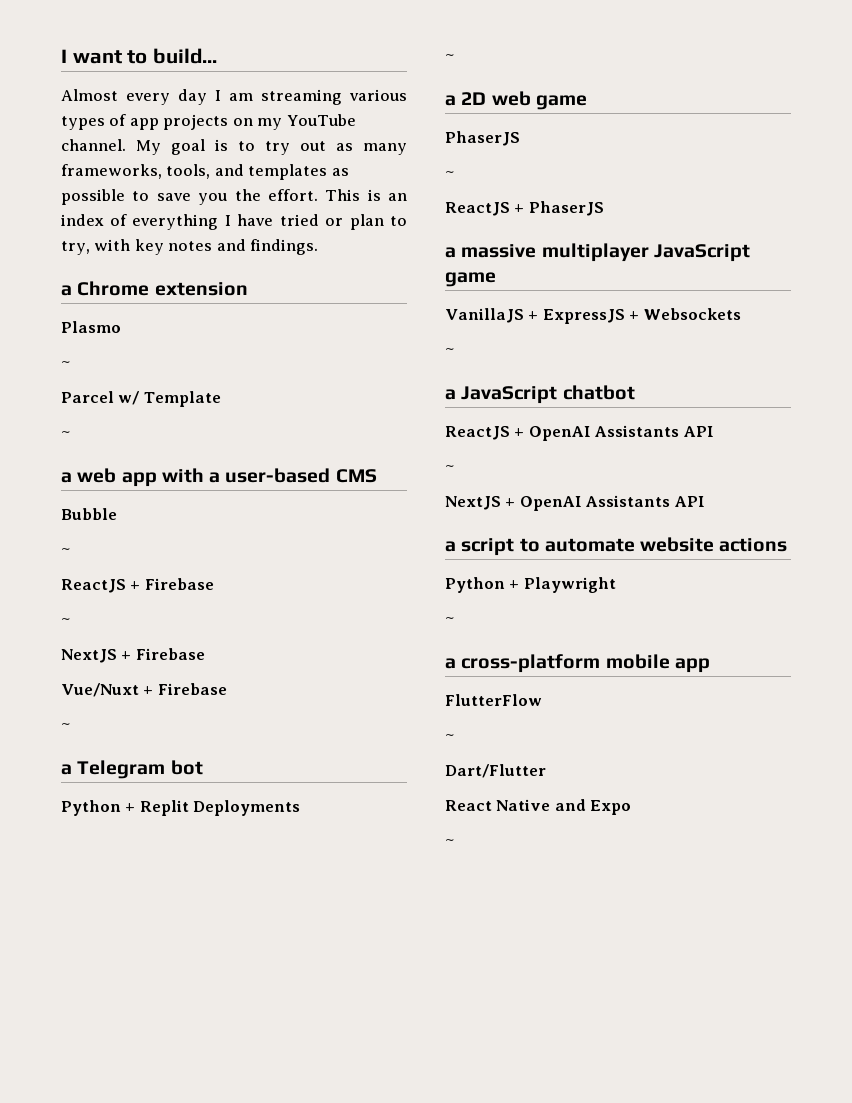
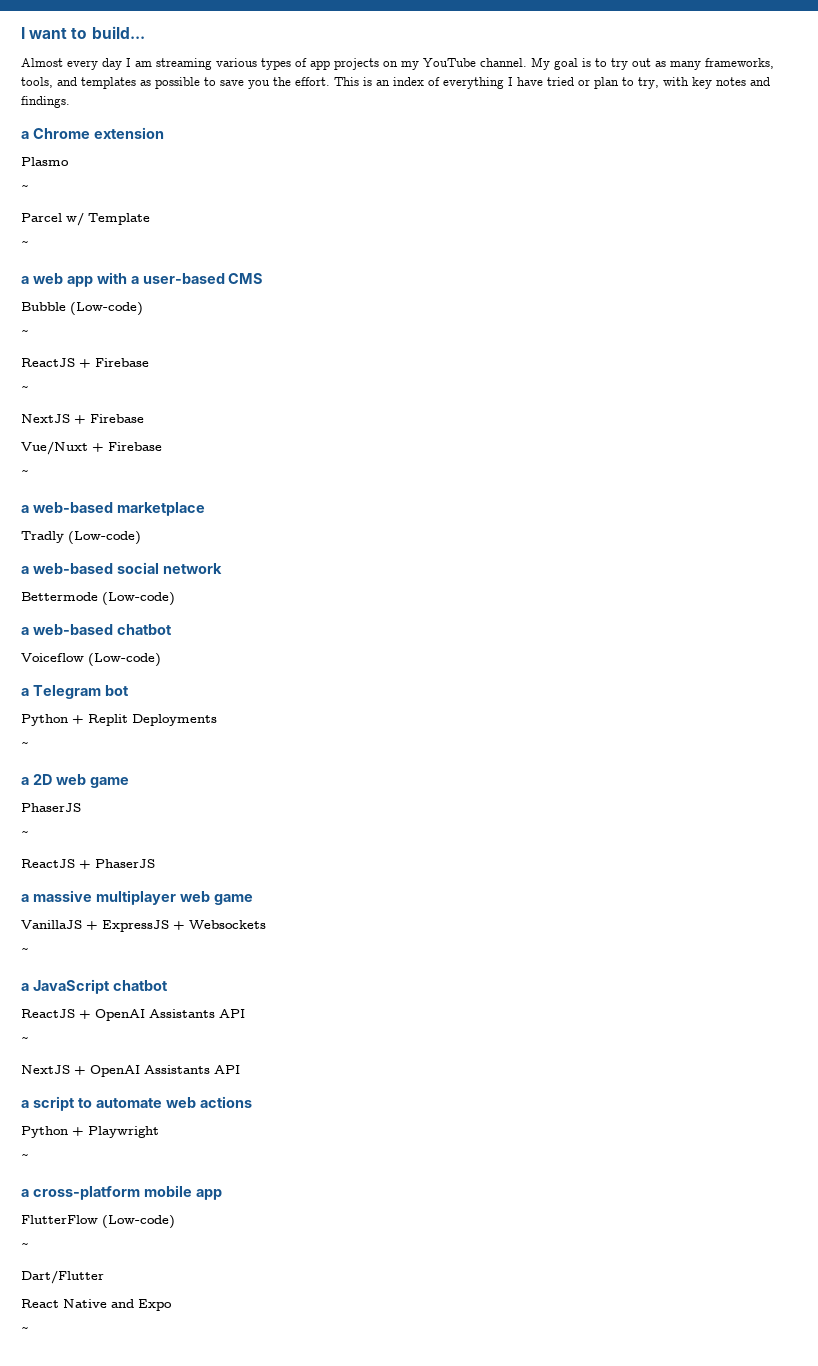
- Bubble
+ Bubble (Low-code)
+ a web-based marketplace
+ Tradly (Low-code)
+ a web-based social network
+ Bettermode (Low-code)
+ a web-based chatbot
+ Voiceflow (Low-code)
- a massive multiplayer JavaScript game
+ a massive multiplayer web game
- a script to automate website actions
+ a script to automate web actions
- FlutterFlow
+ FlutterFlow (Low-code)

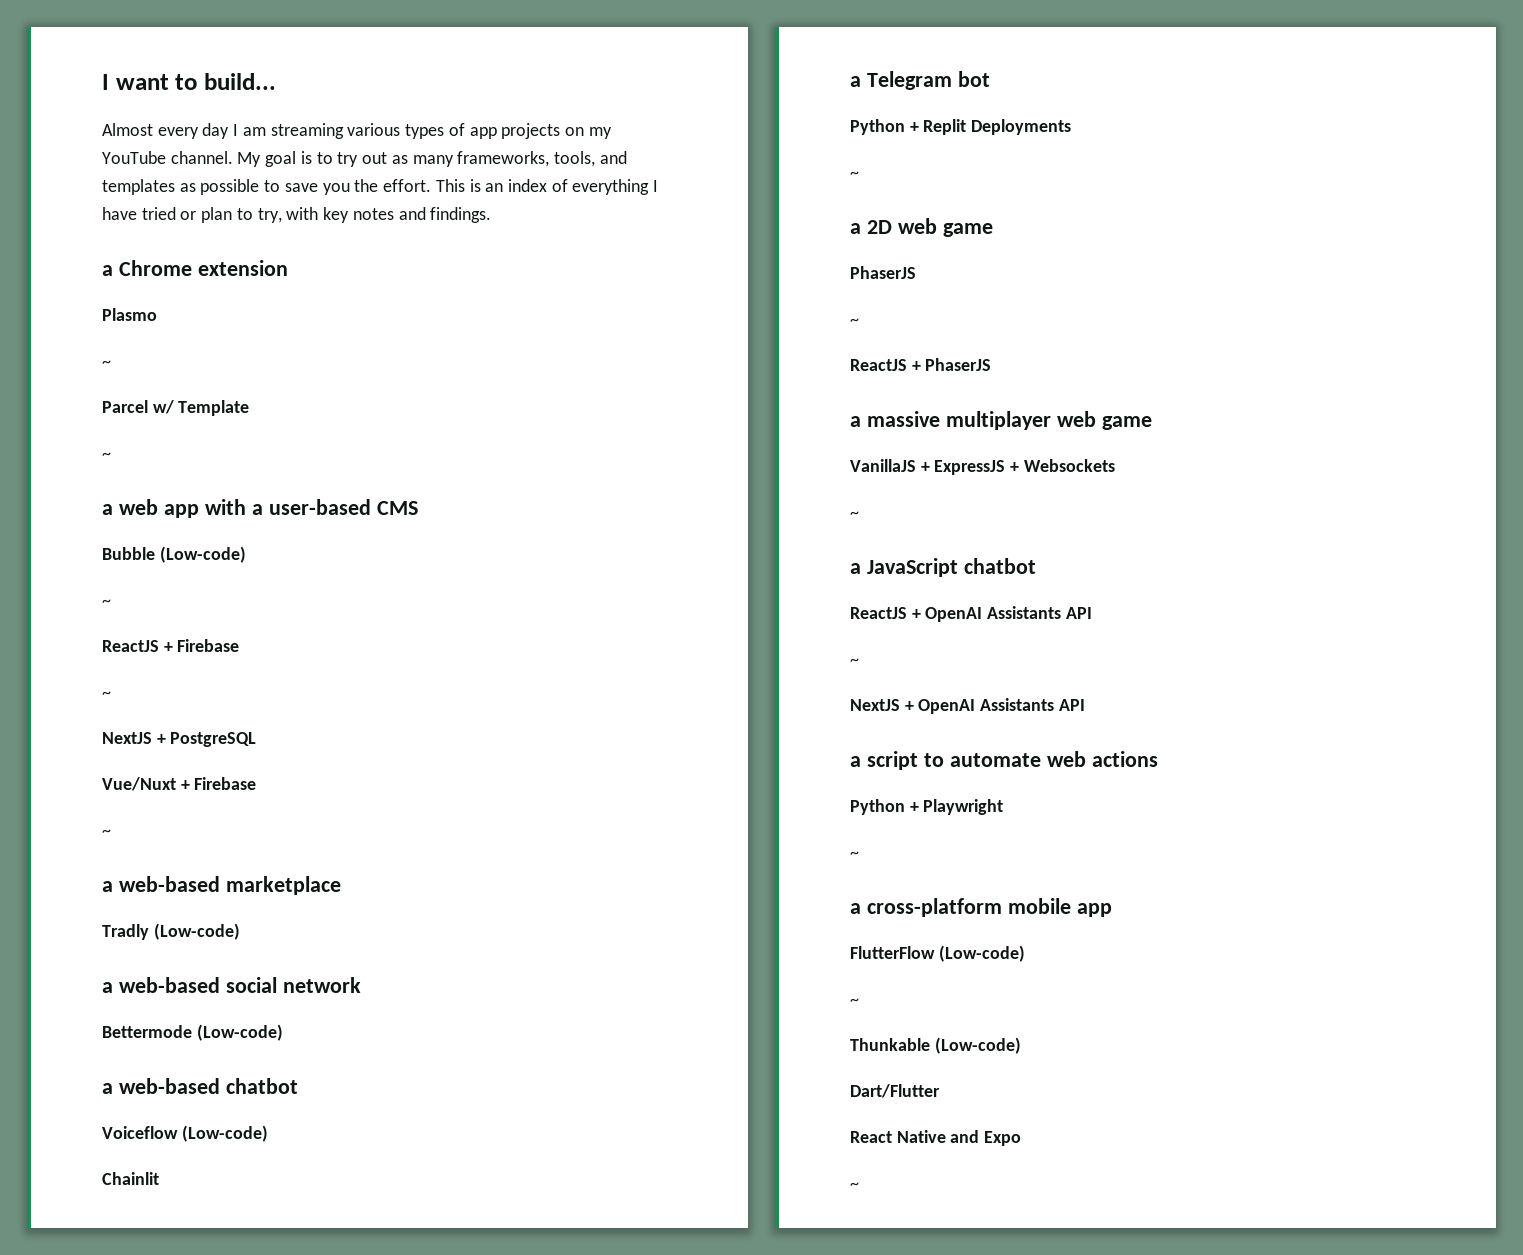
- NextJS + Firebase
+ NextJS + PostgreSQL
+ Chainlit
+ Thunkable (Low-code)

